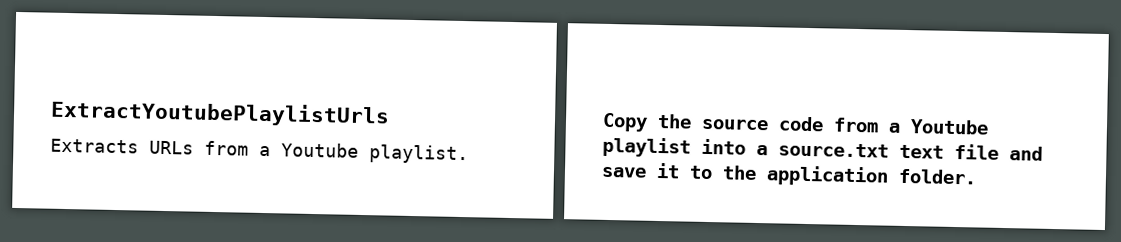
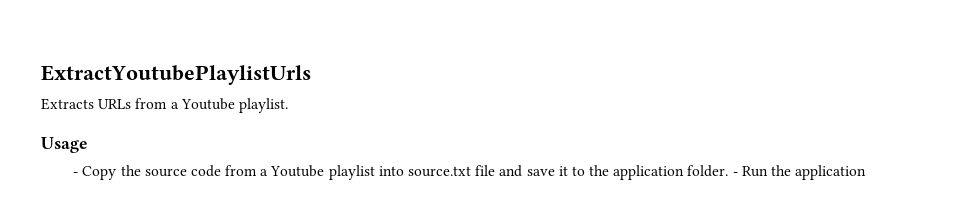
- Copy the source code from a Youtube playlist into a source.txt text file and save it to the application folder.
+ Usage
+ - Copy the source code from a Youtube playlist into source.txt file and save it to the application folder.
+ - Run the application

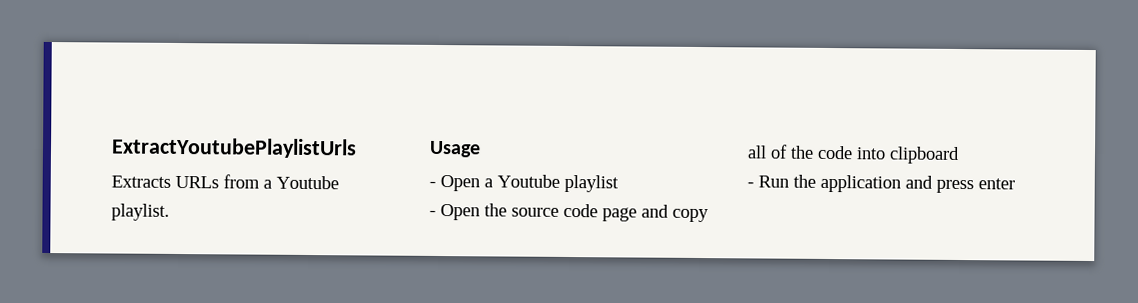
- - Copy the source code from a Youtube playlist into source.txt file and save it to the application folder. - Run the application
+ - Open a Youtube playlist
+ - Open the source code page and copy all of the code into clipboard
+ - Run the application and press enter

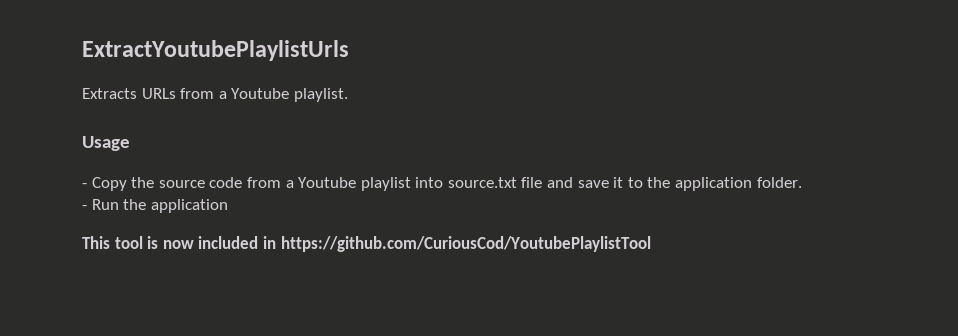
- - Open a Youtube playlist
- - Open the source code page and copy all of the code into clipboard
- - Run the application and press enter
+ - Copy the source code from a Youtube playlist into source.txt file and save it to the application folder.
+ - Run the application
+ This tool is now included in https://github.com/CuriousCod/YoutubePlaylistTool

